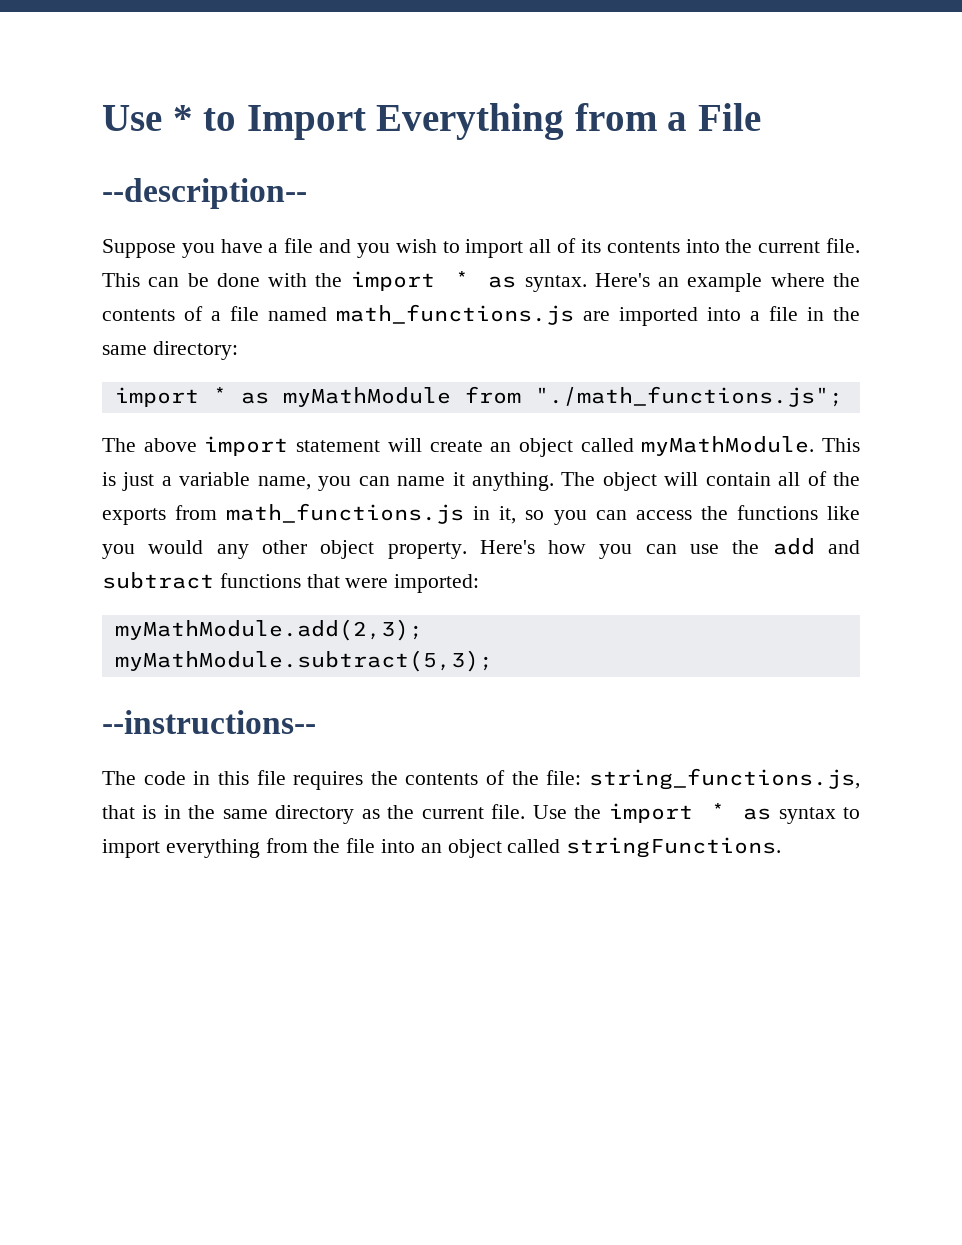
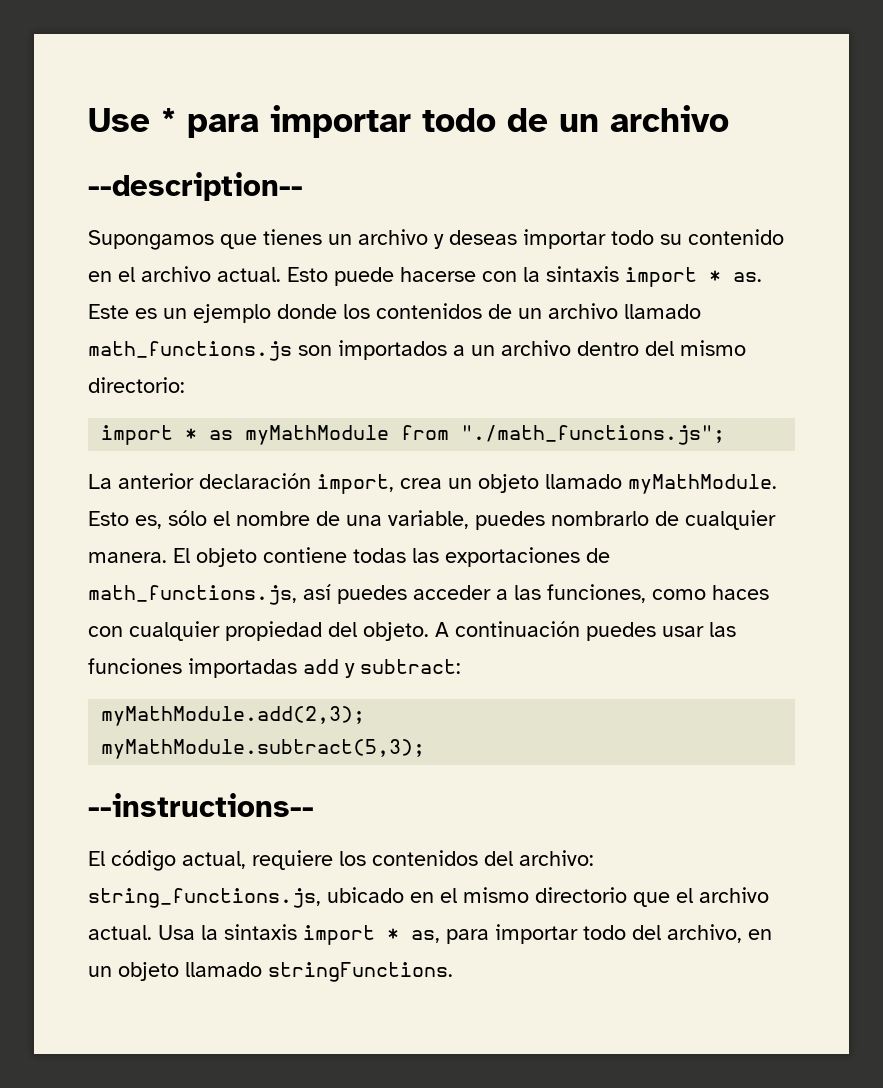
- Use * to Import Everything from a File
+ Use * para importar todo de un archivo
  --description--
- Suppose you have a file and you wish to import all of its contents into the current file. This can be done with the import * as syntax. Here's an example where the contents of a file named math_functions.js are imported into a file in the same directory:
+ Supongamos que tienes un archivo y deseas importar todo su contenido en el archivo actual. Esto puede hacerse con la sintaxis import * as. Este es un ejemplo donde los contenidos de un archivo llamado math_functions.js son importados a un archivo dentro del mismo directorio:
- The above import statement will create an object called myMathModule. This is just a variable name, you can name it anything. The object will contain all of the exports from math_functions.js in it, so you can access the functions like you would any other object property. Here's how you can use the add and subtract functions that were imported:
+ La anterior declaración import, crea un objeto llamado myMathModule. Esto es, sólo el nombre de una variable, puedes nombrarlo de cualquier manera. El objeto contiene todas las exportaciones de math_functions.js, así puedes acceder a las funciones, como haces con cualquier propiedad del objeto. A continuación puedes usar las funciones importadas add y subtract:
  myMathModule.add(2,3);
  myMathModule.subtract(5,3);
  --instructions--
- The code in this file requires the contents of the file: string_functions.js, that is in the same directory as the current file. Use the import * as syntax to import everything from the file into an object called stringFunctions.
+ El código actual, requiere los contenidos del archivo: string_functions.js, ubicado en el mismo directorio que el archivo actual. Usa la sintaxis import * as, para importar todo del archivo, en un objeto llamado stringFunctions.

